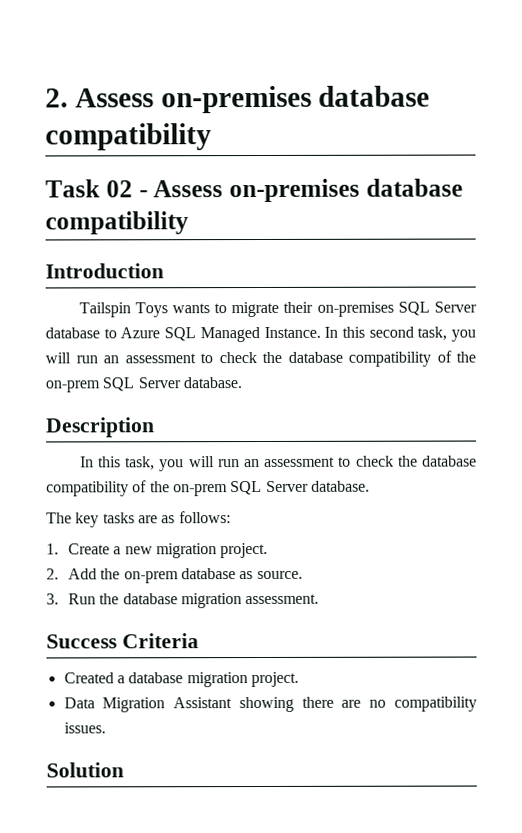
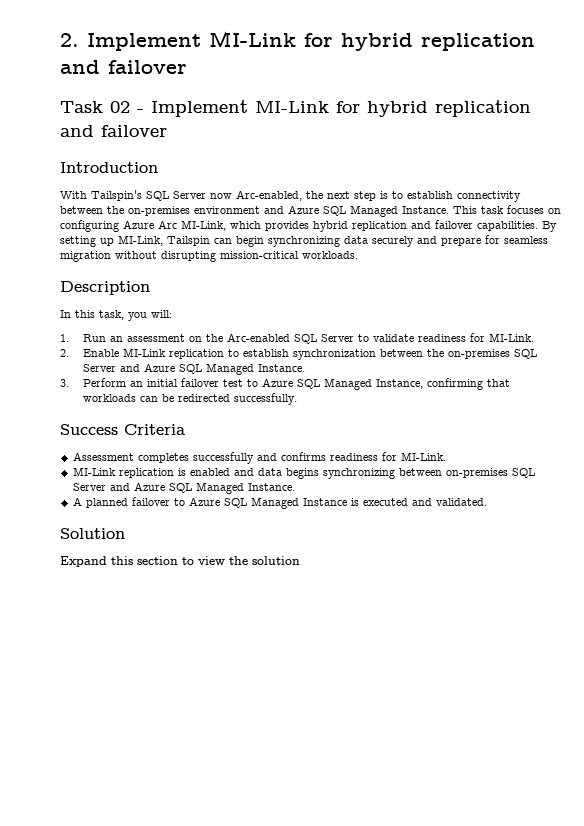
- 2. Assess on-premises database compatibility
- Task 02 - Assess on-premises database compatibility
+ 2. Implement MI-Link for hybrid replication and failover
+ Task 02 - Implement MI-Link for hybrid replication and failover
  Introduction
- Tailspin Toys wants to migrate their on-premises SQL Server database to Azure SQL Managed Instance. In this second task, you will run an assessment to check the database compatibility of the on-prem SQL Server database.
+ With Tailspin's SQL Server now Arc‑enabled, the next step is to establish connectivity between the on‑premises environment and Azure SQL Managed Instance. This task focuses on configuring Azure Arc MI‑Link, which provides hybrid replication and failover capabilities. By setting up MI‑Link, Tailspin can begin synchronizing data securely and prepare for seamless migration without disrupting mission‑critical workloads.
- In this task, you will run an assessment to check the database compatibility of the on-prem SQL Server database.
- The key tasks are as follows:
- 1. Create a new migration project.
- 2. Add the on-prem database as source.
- 3. Run the database migration assessment.
+ In this task, you will:
+ 1. Run an assessment on the Arc‑enabled SQL Server to validate readiness for MI‑Link.
+ 2. Enable MI‑Link replication to establish synchronization between the on‑premises SQL Server and Azure SQL Managed Instance.
+ 3. Perform an initial failover test to Azure SQL Managed Instance, confirming that workloads can be redirected successfully.
  Success Criteria
- Created a database migration project.
- Data Migration Assistant showing there are no compatibility issues.
+ Assessment completes successfully and confirms readiness for MI‑Link.
+ MI‑Link replication is enabled and data begins synchronizing between on‑premises SQL Server and Azure SQL Managed Instance.
+ A planned failover to Azure SQL Managed Instance is executed and validated.
  Solution
+ Expand this section to view the solution

